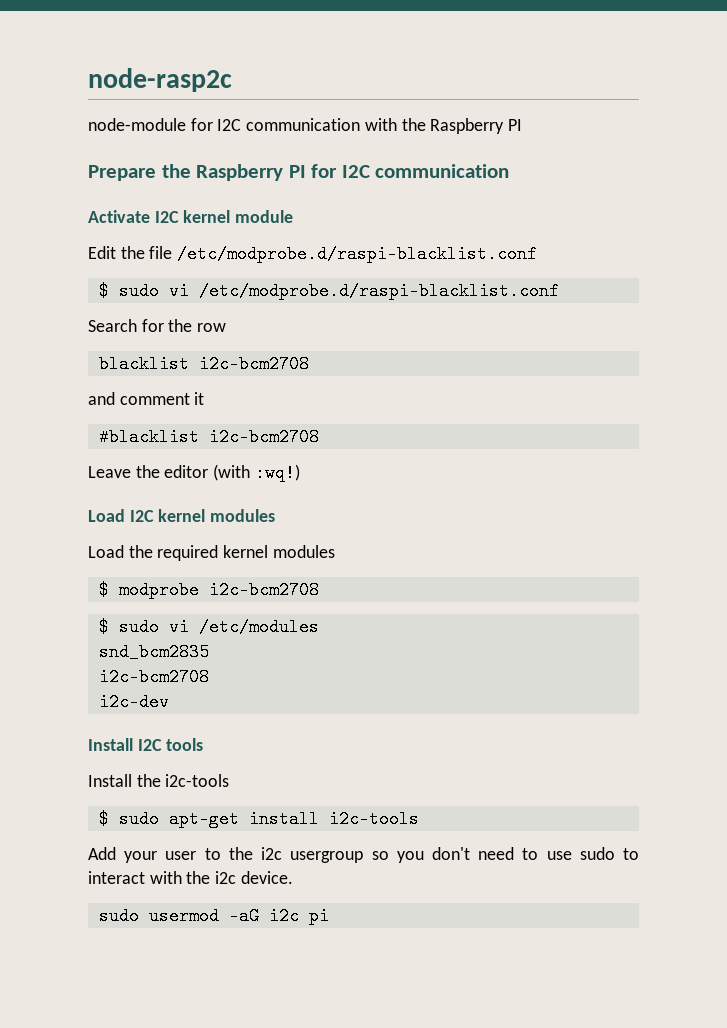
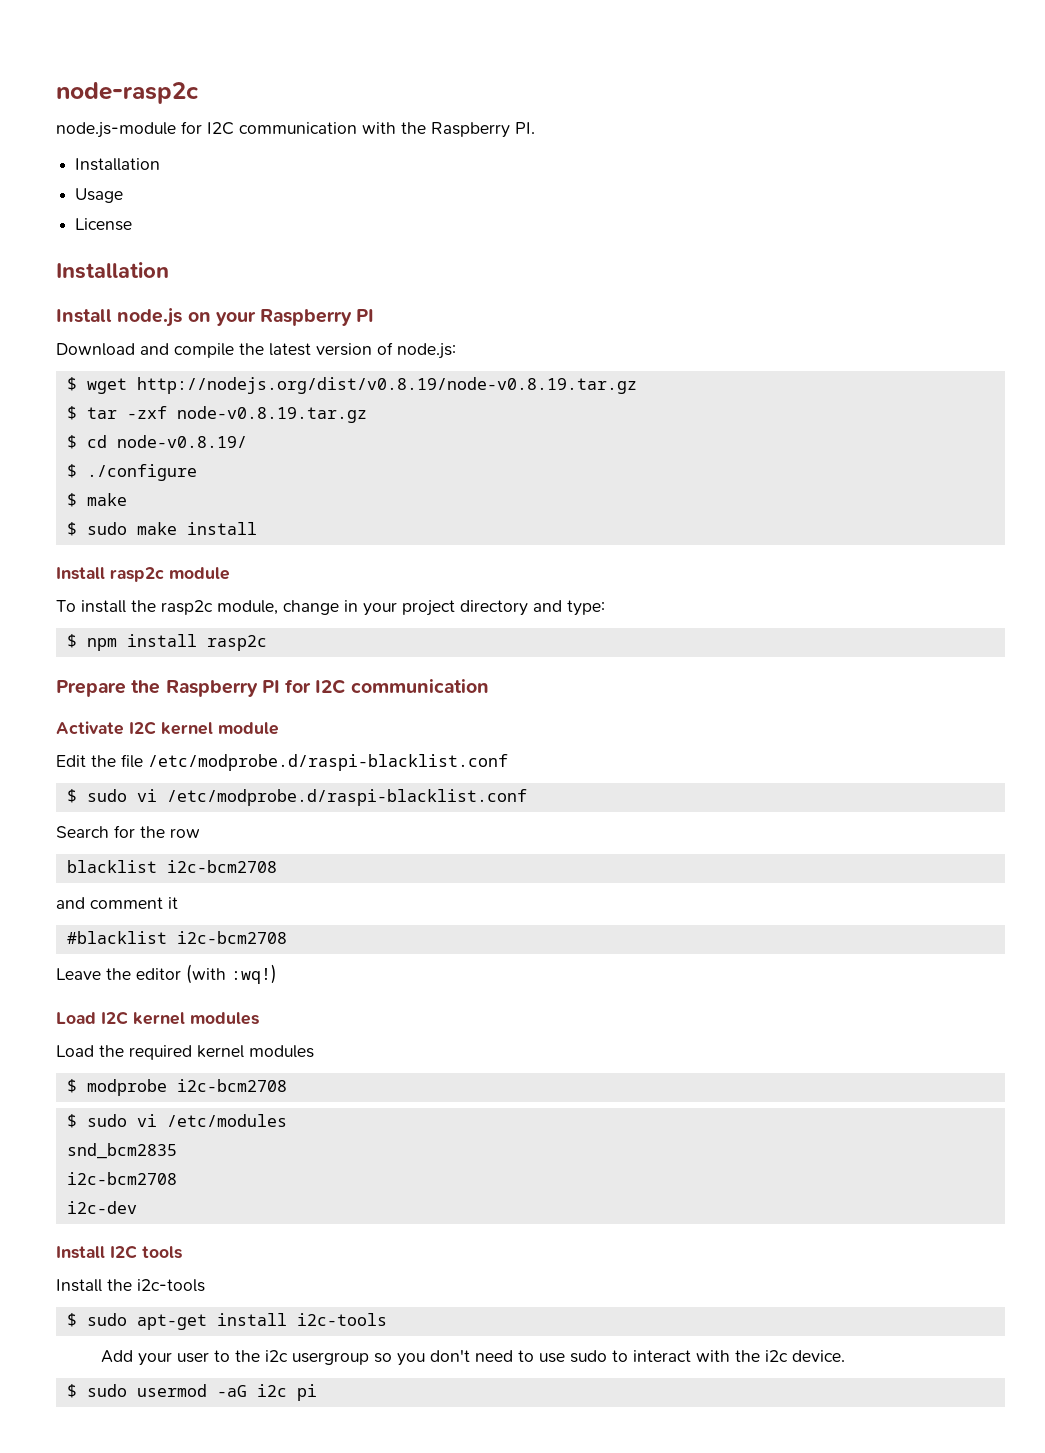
- node-module for I2C communication with the Raspberry PI
+ node.js-module for I2C communication with the Raspberry PI.
+ Installation
+ Usage
+ License
+ Installation
+ Install node.js on your Raspberry PI
+ Download and compile the latest version of node.js:
+ $ wget http://nodejs.org/dist/v0.8.19/node-v0.8.19.tar.gz
+ $ tar -zxf node-v0.8.19.tar.gz
+ $ cd node-v0.8.19/
+ $ ./configure
+ $ make
+ $ sudo make install
+ Install rasp2c module
+ To install the rasp2c module, change in your project directory and type:
+ $ npm install rasp2c
- sudo usermod -aG i2c pi
+ $ sudo usermod -aG i2c pi

